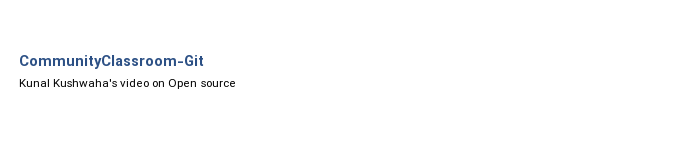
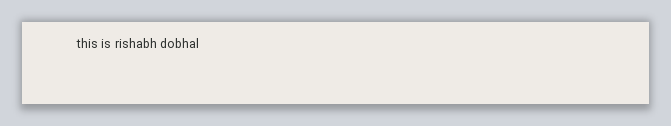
- CommunityClassroom-Git
- Kunal Kushwaha's video on Open source
+ this is rishabh dobhal

